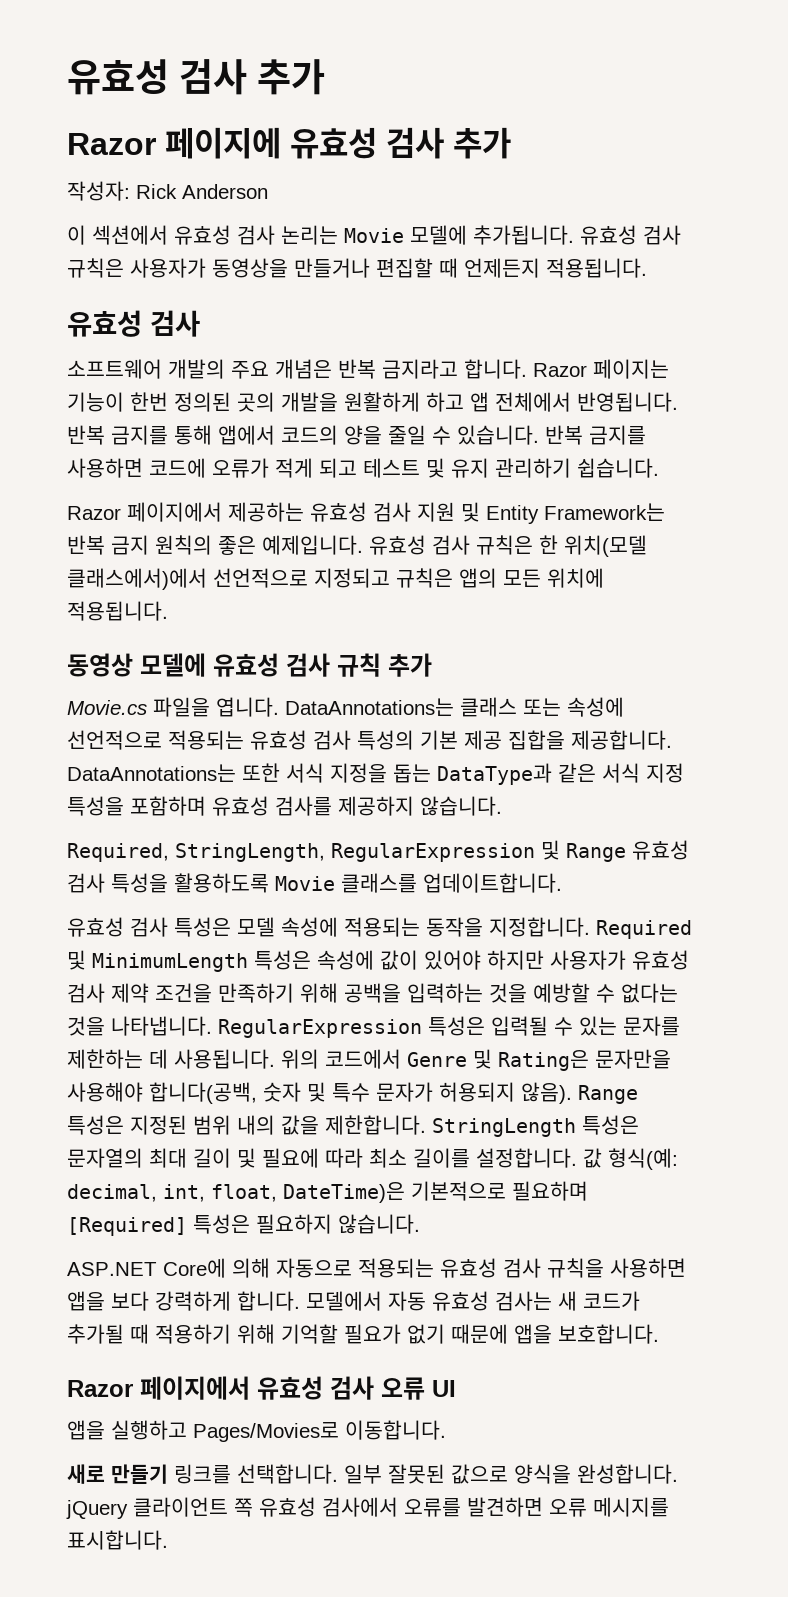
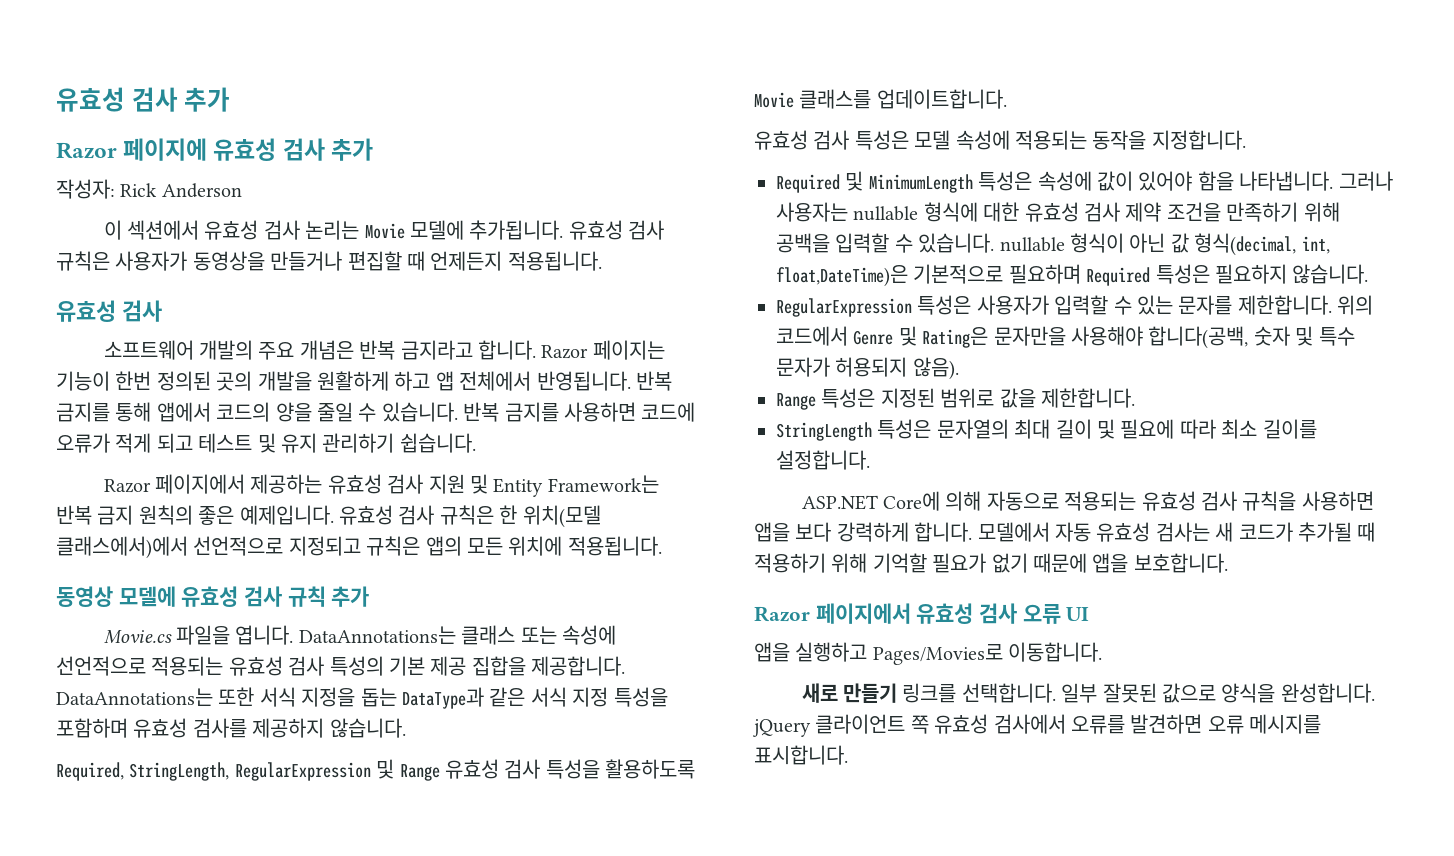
- 유효성 검사 특성은 모델 속성에 적용되는 동작을 지정합니다. Required 및 MinimumLength 특성은 속성에 값이 있어야 하지만 사용자가 유효성 검사 제약 조건을 만족하기 위해 공백을 입력하는 것을 예방할 수 없다는 것을 나타냅니다. RegularExpression 특성은 입력될 수 있는 문자를 제한하는 데 사용됩니다.
+ 유효성 검사 특성은 모델 속성에 적용되는 동작을 지정합니다.
+ Required 및 MinimumLength 특성은 속성에 값이 있어야 함을 나타냅니다. 그러나 사용자는 nullable 형식에 대한 유효성 검사 제약 조건을 만족하기 위해 공백을 입력할 수 있습니다. nullable 형식이 아닌 값 형식(decimal, int, float,DateTime)은 기본적으로 필요하며 Required 특성은 필요하지 않습니다.
+ RegularExpression 특성은 사용자가 입력할 수 있는 문자를 제한합니다.
- 위의 코드에서 Genre 및 Rating은 문자만을 사용해야 합니다(공백, 숫자 및 특수 문자가 허용되지 않음). Range 특성은 지정된 범위 내의 값을 제한합니다. StringLength 특성은 문자열의 최대 길이 및 필요에 따라 최소 길이를 설정합니다. 값 형식(예: decimal, int, float, DateTime)은 기본적으로 필요하며 [Required] 특성은 필요하지 않습니다.
+ 위의 코드에서 Genre 및 Rating은 문자만을 사용해야 합니다(공백, 숫자 및 특수 문자가 허용되지 않음).
+ Range 특성은 지정된 범위로 값을 제한합니다.
+ StringLength 특성은 문자열의 최대 길이 및 필요에 따라 최소 길이를 설정합니다.

